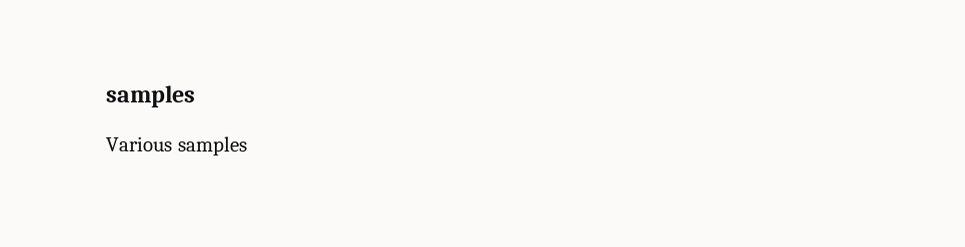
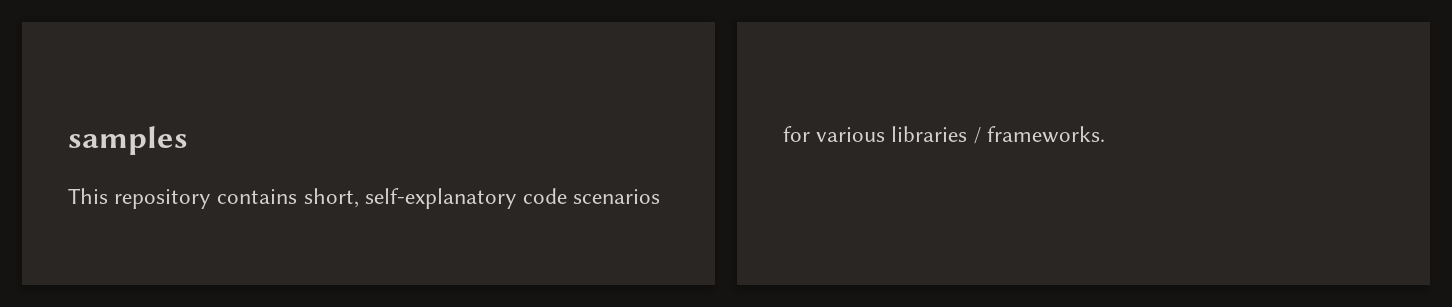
- Various samples
+ This repository contains short, self-explanatory code scenarios for various libraries / frameworks.

